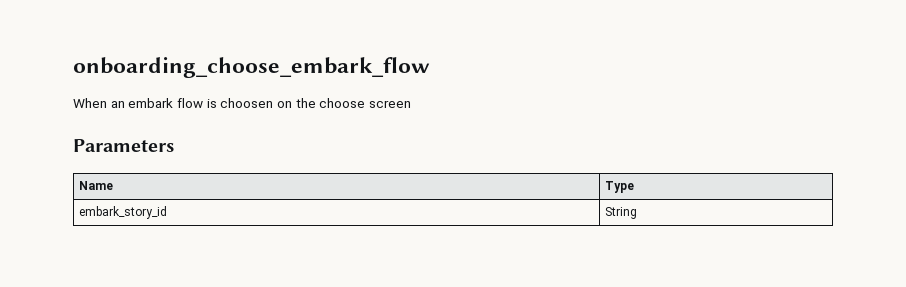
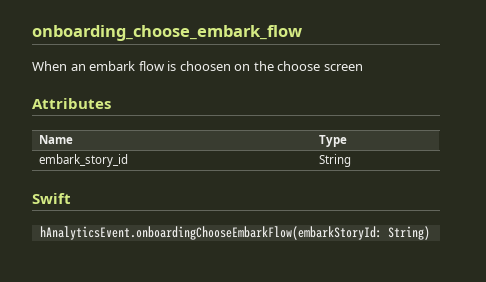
- Parameters
+ Attributes
+ Swift
+ hAnalyticsEvent.onboardingChooseEmbarkFlow(embarkStoryId: String)

